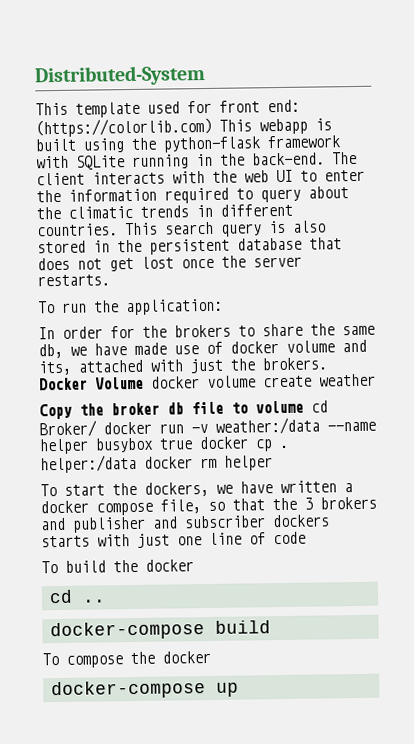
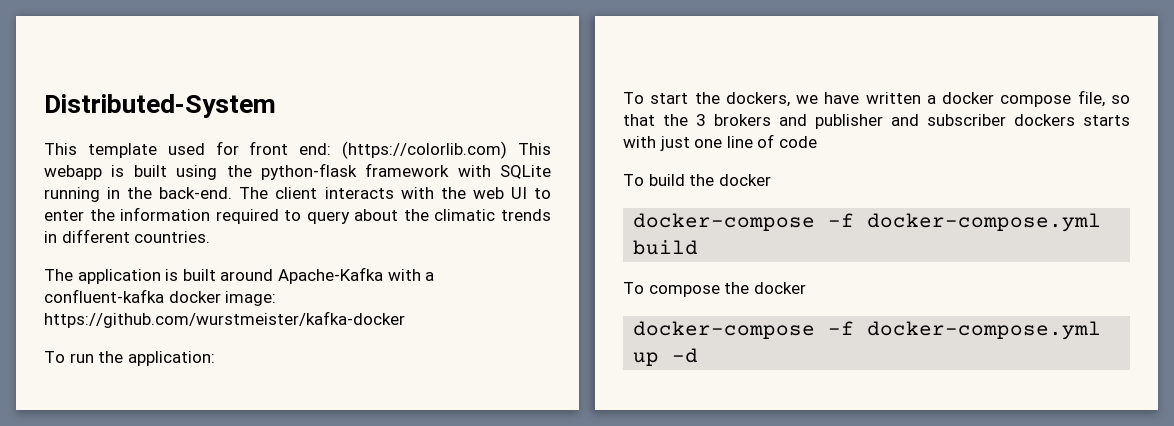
- The client interacts with the web UI to enter the information required to query about the climatic trends in different countries. This search query is also stored in the persistent database that does not get lost once the server restarts.
+ The client interacts with the web UI to enter the information required to query about the climatic trends in different countries.
+ The application is built around Apache-Kafka with a confluent-kafka docker image: https://github.com/wurstmeister/kafka-docker
  To run the application:
- In order for the brokers to share the same db, we have made use of docker volume and its, attached with just the brokers. Docker Volume docker volume create weather
- Copy the broker db file to volume cd Broker/ docker run -v weather:/data --name helper busybox true docker cp . helper:/data docker rm helper
- cd ..
- docker-compose build
+ docker-compose -f docker-compose.yml build
- docker-compose up
+ docker-compose -f docker-compose.yml up -d

